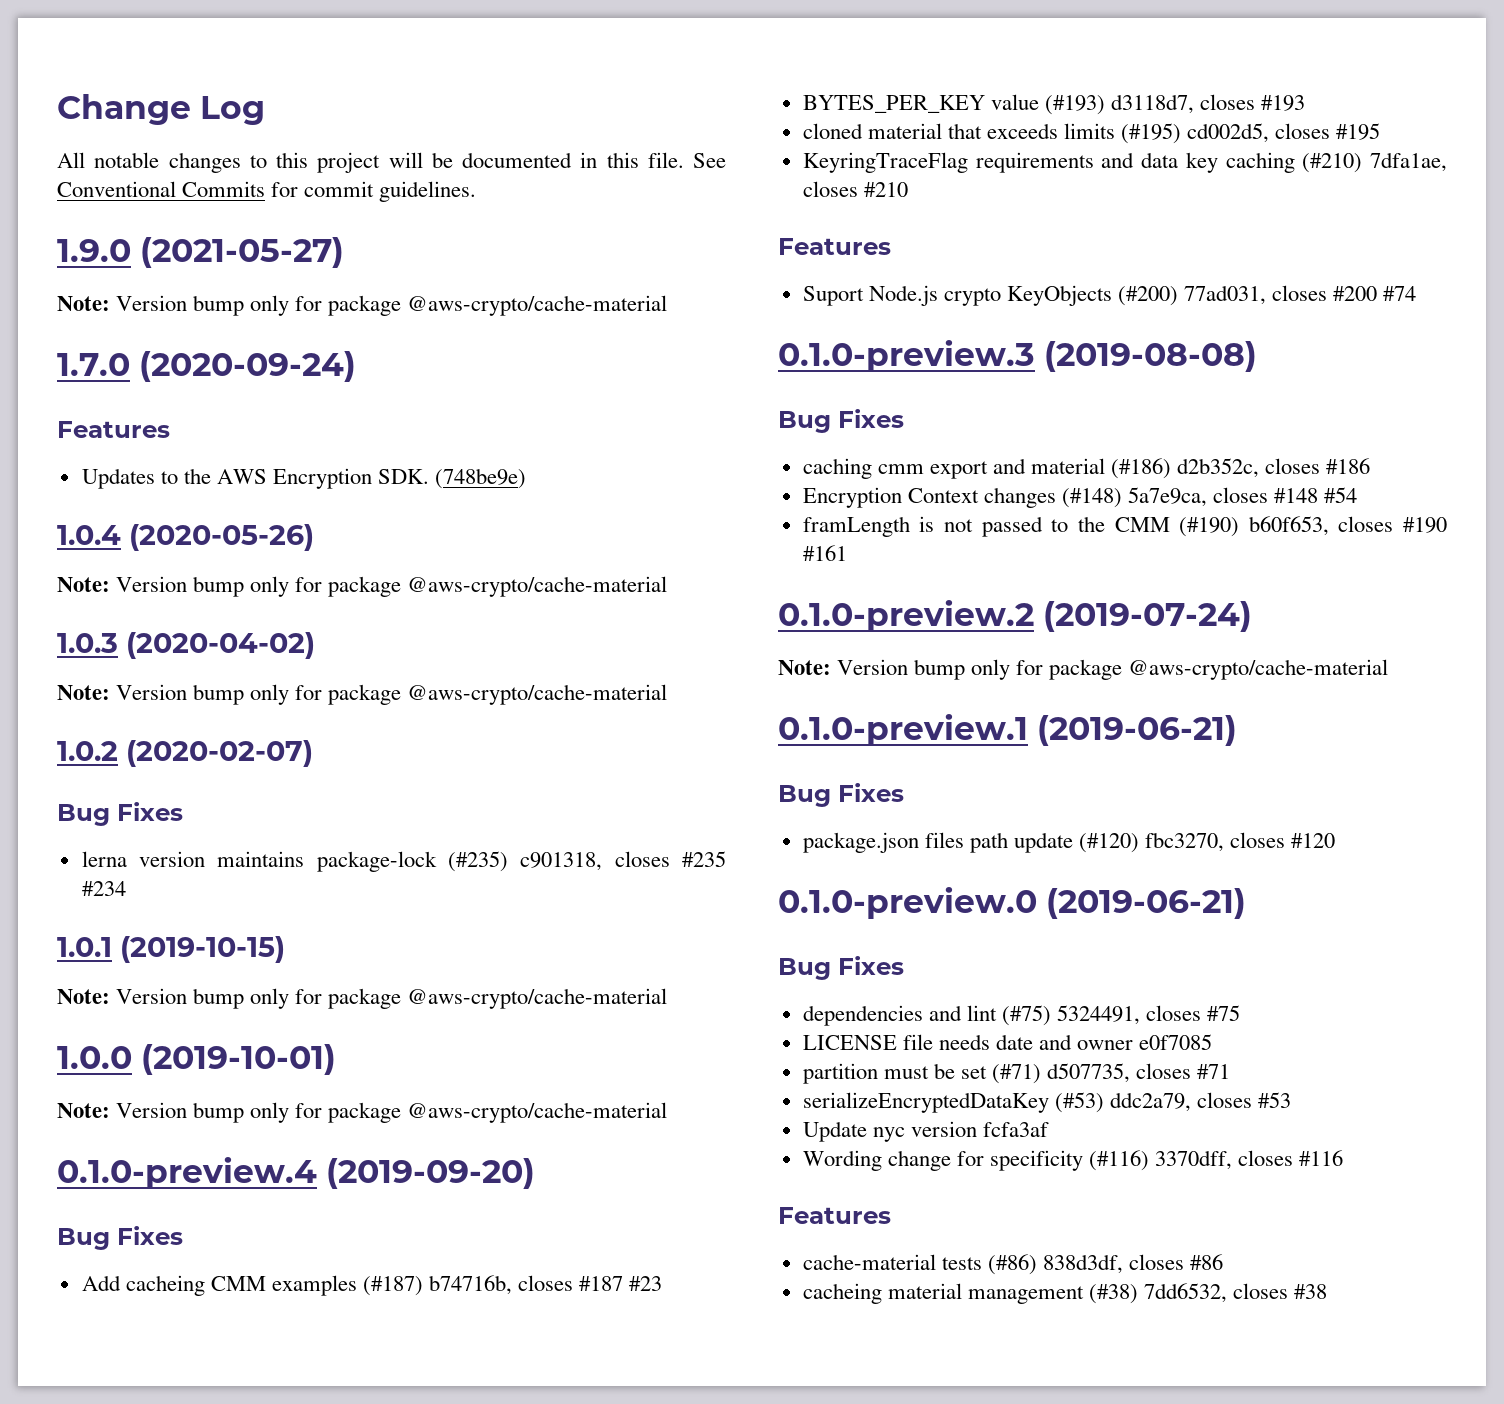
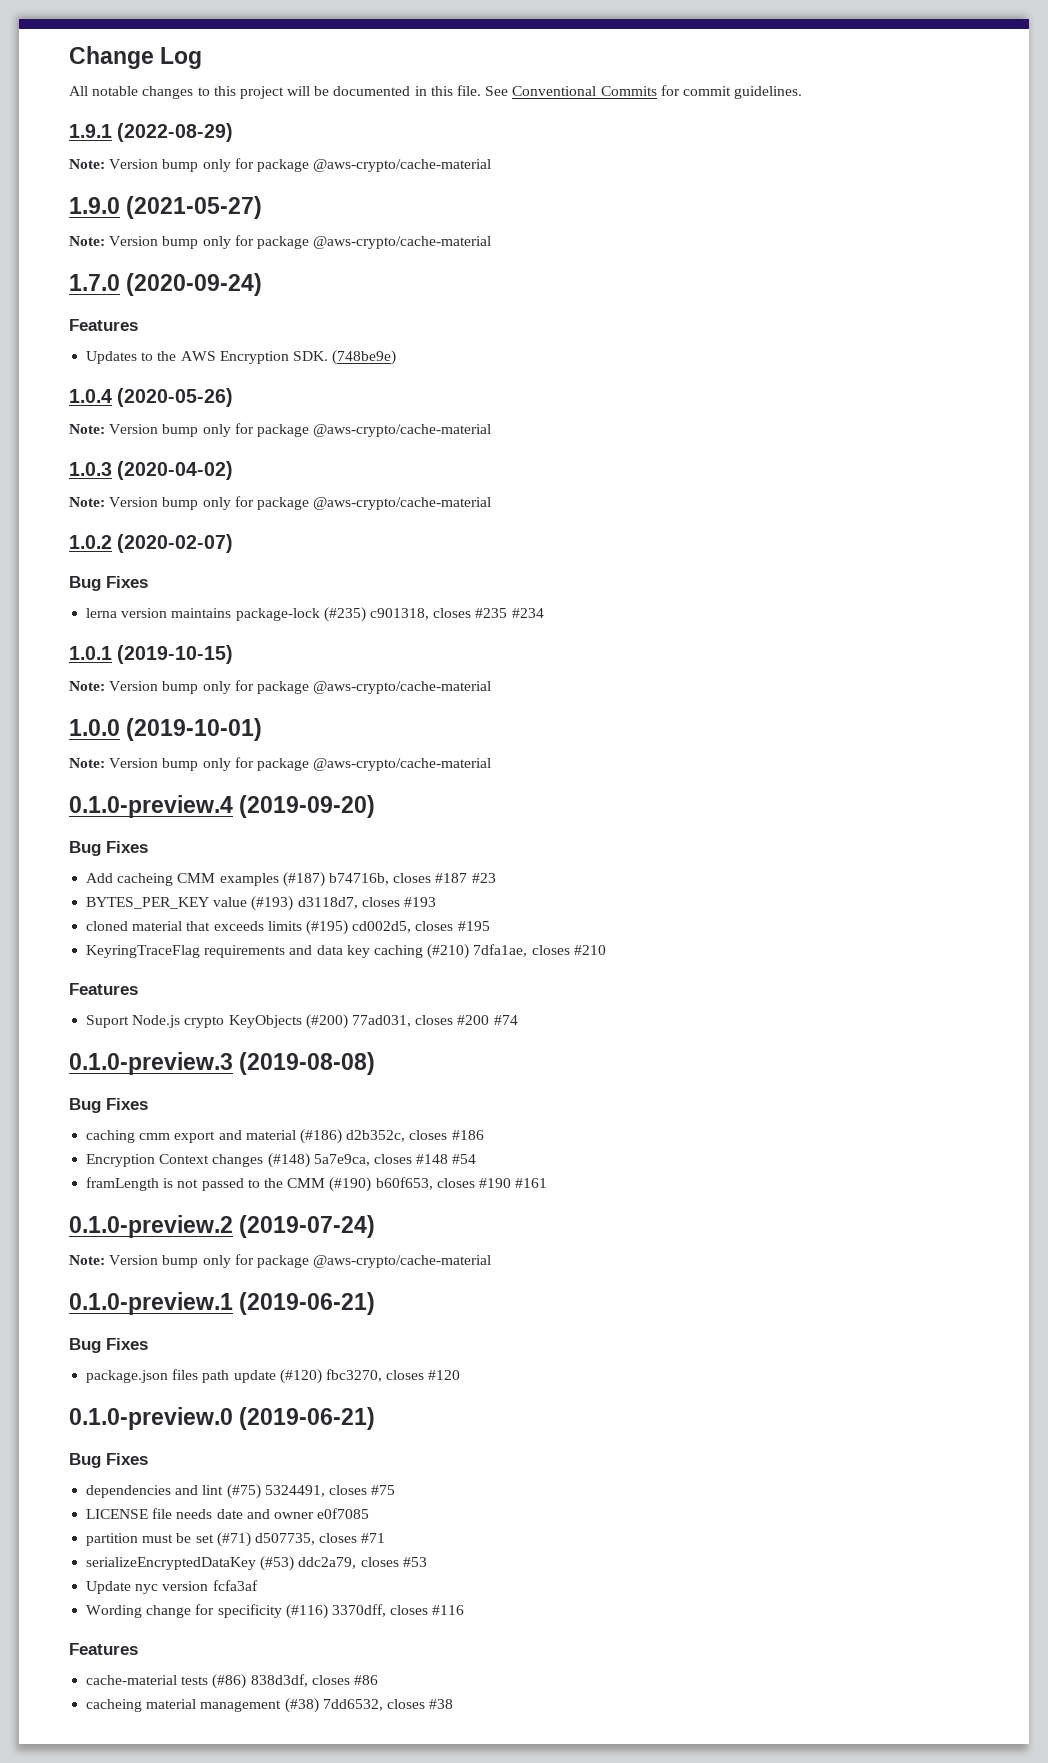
+ 1.9.1 (2022-08-29)
+ Note: Version bump only for package @aws-crypto/cache-material

